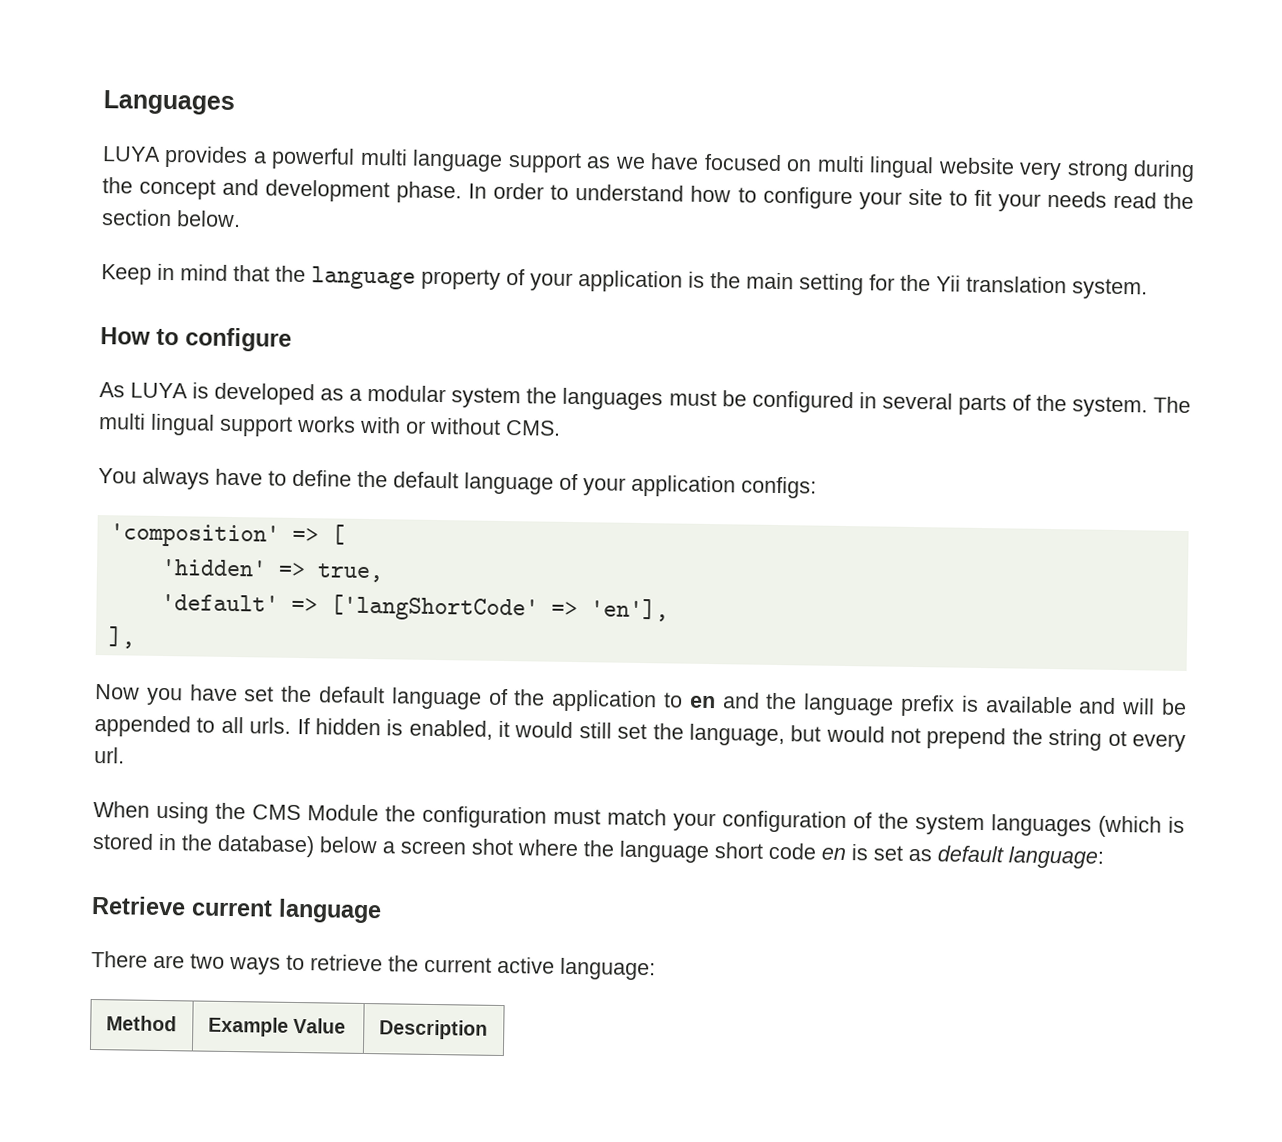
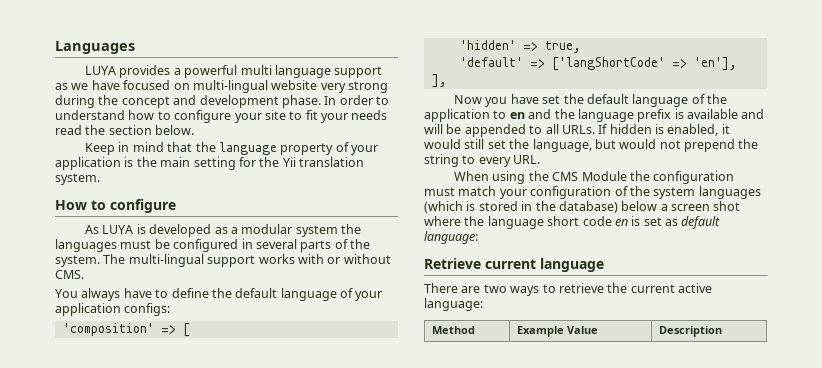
- LUYA provides a powerful multi language support as we have focused on multi lingual website very strong during the concept and development phase.
+ LUYA provides a powerful multi language support as we have focused on multi-lingual website very strong during the concept and development phase.
- The multi lingual support works with or without CMS.
+ The multi-lingual support works with or without CMS.
- Now you have set the default language of the application to en and the language prefix is available and will be appended to all urls.
+ Now you have set the default language of the application to en and the language prefix is available and will be appended to all URLs.
- If hidden is enabled, it would still set the language, but would not prepend the string ot every url.
+ If hidden is enabled, it would still set the language, but would not prepend the string to every URL.

